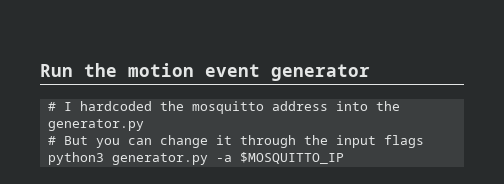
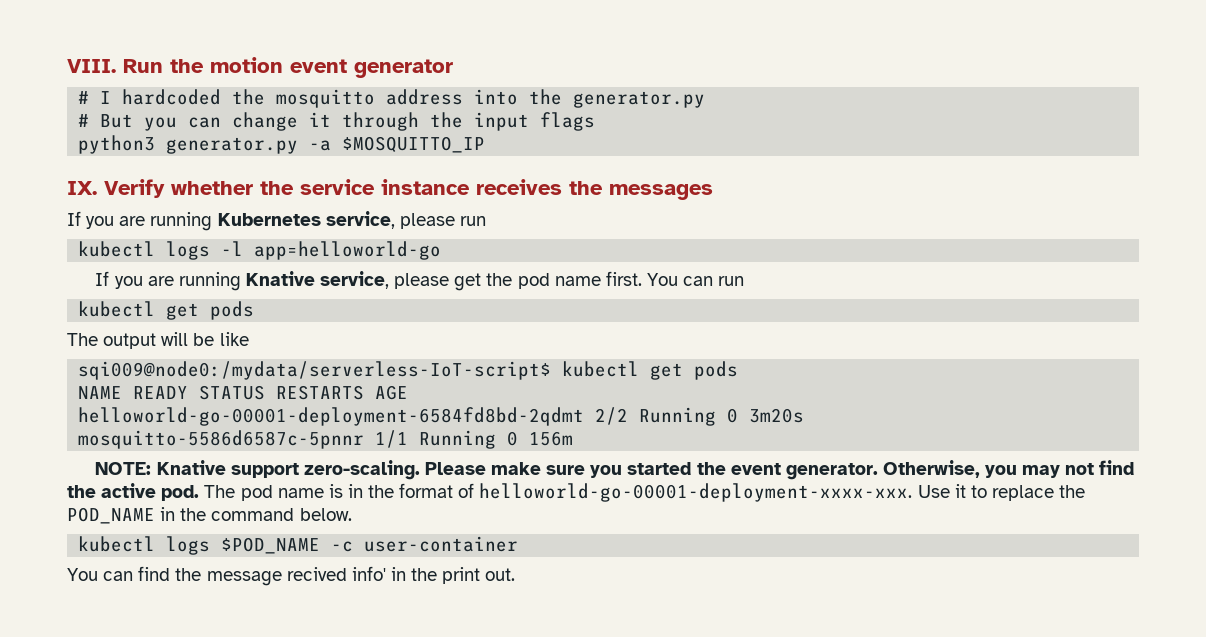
+ VIII.
+ IX. Verify whether the service instance receives the messages
+ If you are running Kubernetes service, please run
+ kubectl logs -l app=helloworld-go
+ If you are running Knative service, please get the pod name first. You can run
+ kubectl get pods
+ The output will be like
+ sqi009@node0:/mydata/serverless-IoT-script$ kubectl get pods
+ NAME READY STATUS RESTARTS AGE
+ helloworld-go-00001-deployment-6584fd8bd-2qdmt 2/2 Running 0 3m20s
+ mosquitto-5586d6587c-5pnnr 1/1 Running 0 156m
+ NOTE: Knative support zero-scaling. Please make sure you started the event generator. Otherwise, you may not find the active pod. The pod name is in the format of helloworld-go-00001-deployment-xxxx-xxx. Use it to replace the POD_NAME in the command below.
+ kubectl logs $POD_NAME -c user-container
+ You can find the message recived info' in the print out.

